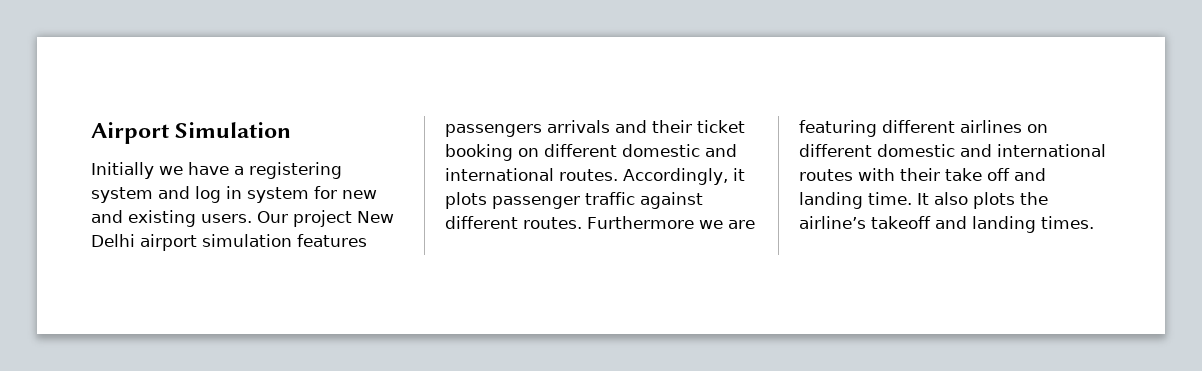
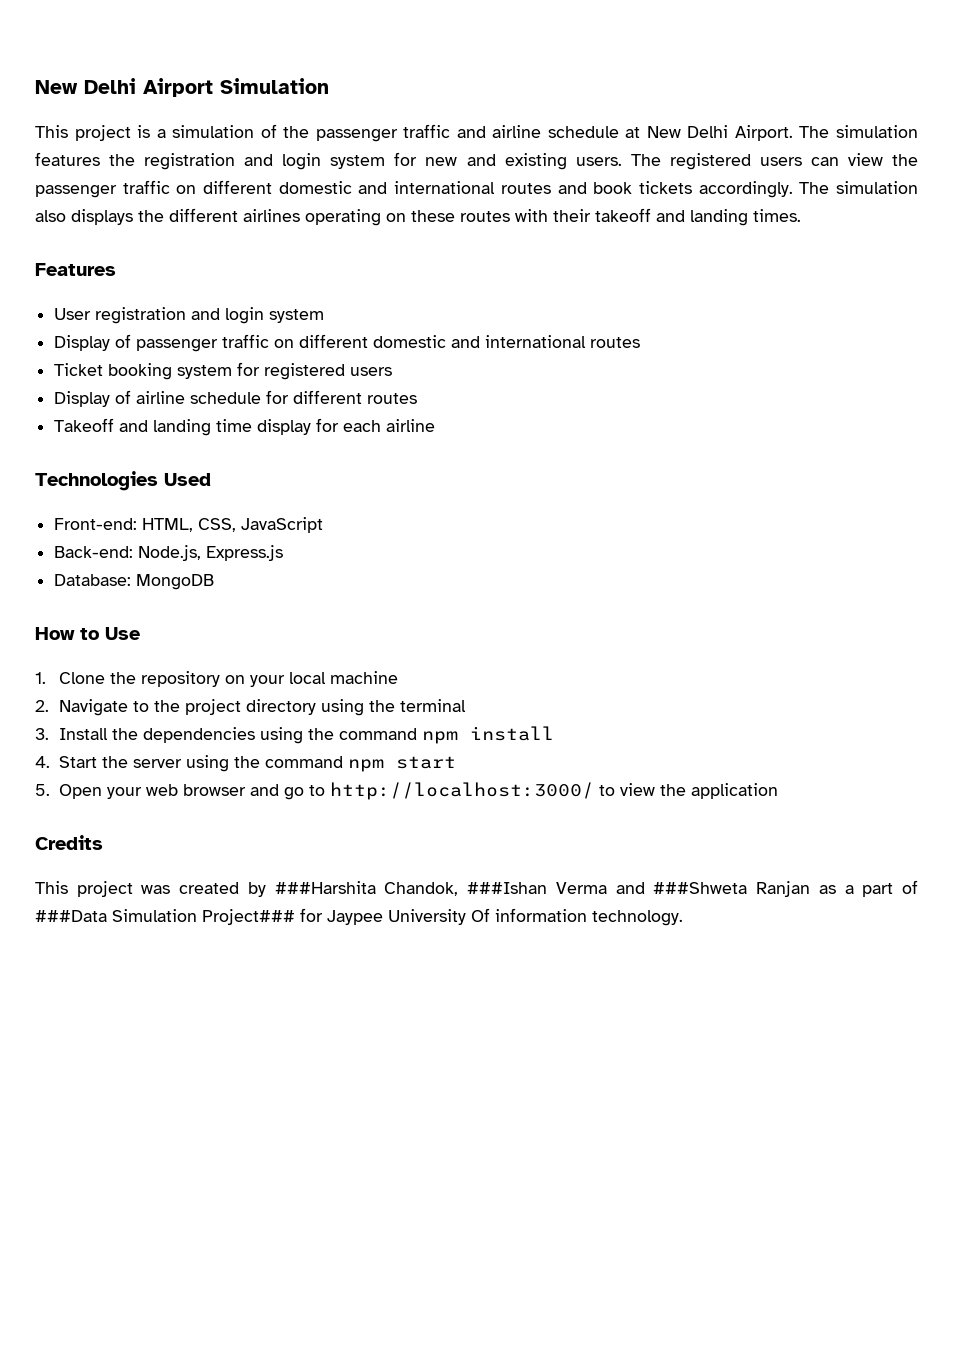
- Airport Simulation
+ New Delhi Airport Simulation
- Initially we have a registering system and log in system for new and existing users.
+ This project is a simulation of the passenger traffic and airline schedule at New Delhi Airport. The simulation features the registration and login system for new and existing users.
- Our project New Delhi airport simulation features passengers arrivals and their ticket booking on different domestic and international routes. Accordingly, it plots passenger traffic against different routes. Furthermore we are featuring different airlines on different domestic and international routes with their take off and landing time. It also plots the airline’s takeoff and landing times.
+ The registered users can view the passenger traffic on different domestic and international routes and book tickets accordingly. The simulation also displays the different airlines operating on these routes with their takeoff and landing times.
+ Features
+ User registration and login system
+ Display of passenger traffic on different domestic and international routes
+ Ticket booking system for registered users
+ Display of airline schedule for different routes
+ Takeoff and landing time display for each airline
+ Technologies Used
+ Front-end: HTML, CSS, JavaScript
+ Back-end: Node.js, Express.js
+ Database: MongoDB
+ How to Use
+ 1. Clone the repository on your local machine
+ 2. Navigate to the project directory using the terminal
+ 3. Install the dependencies using the command npm install
+ 4. Start the server using the command npm start
+ 5. Open your web browser and go to http://localhost:3000/ to view the application
+ Credits
+ This project was created by ###Harshita Chandok, ###Ishan Verma and ###Shweta Ranjan as a part of ###Data Simulation Project### for Jaypee University Of information technology.

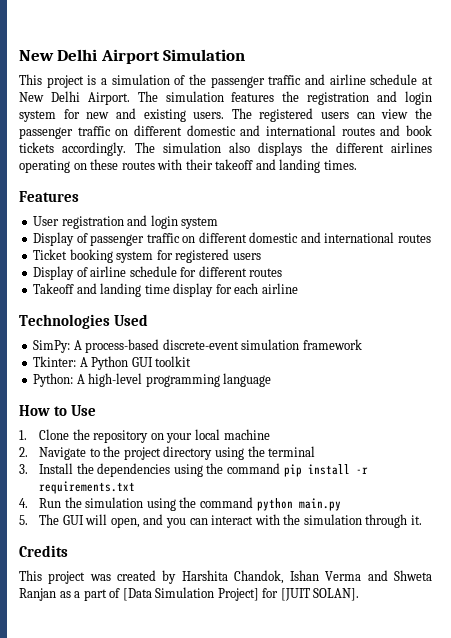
- Front-end: HTML, CSS, JavaScript
- Back-end: Node.js, Express.js
- Database: MongoDB
+ SimPy: A process-based discrete-event simulation framework
+ Tkinter: A Python GUI toolkit
+ Python: A high-level programming language
- 3. Install the dependencies using the command npm install
+ 3. Install the dependencies using the command pip install -r requirements.txt
- 4. Start the server using the command npm start
+ 4. Run the simulation using the command python main.py
- 5. Open your web browser and go to http://localhost:3000/ to view the application
+ 5. The GUI will open, and you can interact with the simulation through it.
- This project was created by ###Harshita Chandok, ###Ishan Verma and ###Shweta Ranjan as a part of ###Data Simulation Project### for Jaypee University Of information technology.
+ This project was created by Harshita Chandok, Ishan Verma and Shweta Ranjan as a part of [Data Simulation Project] for [JUIT SOLAN].

